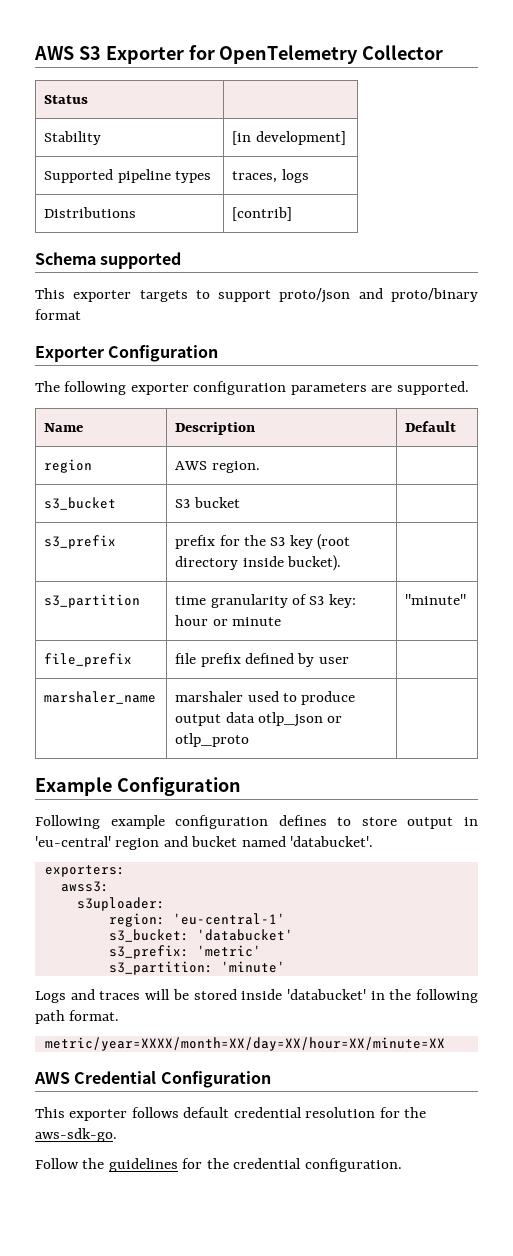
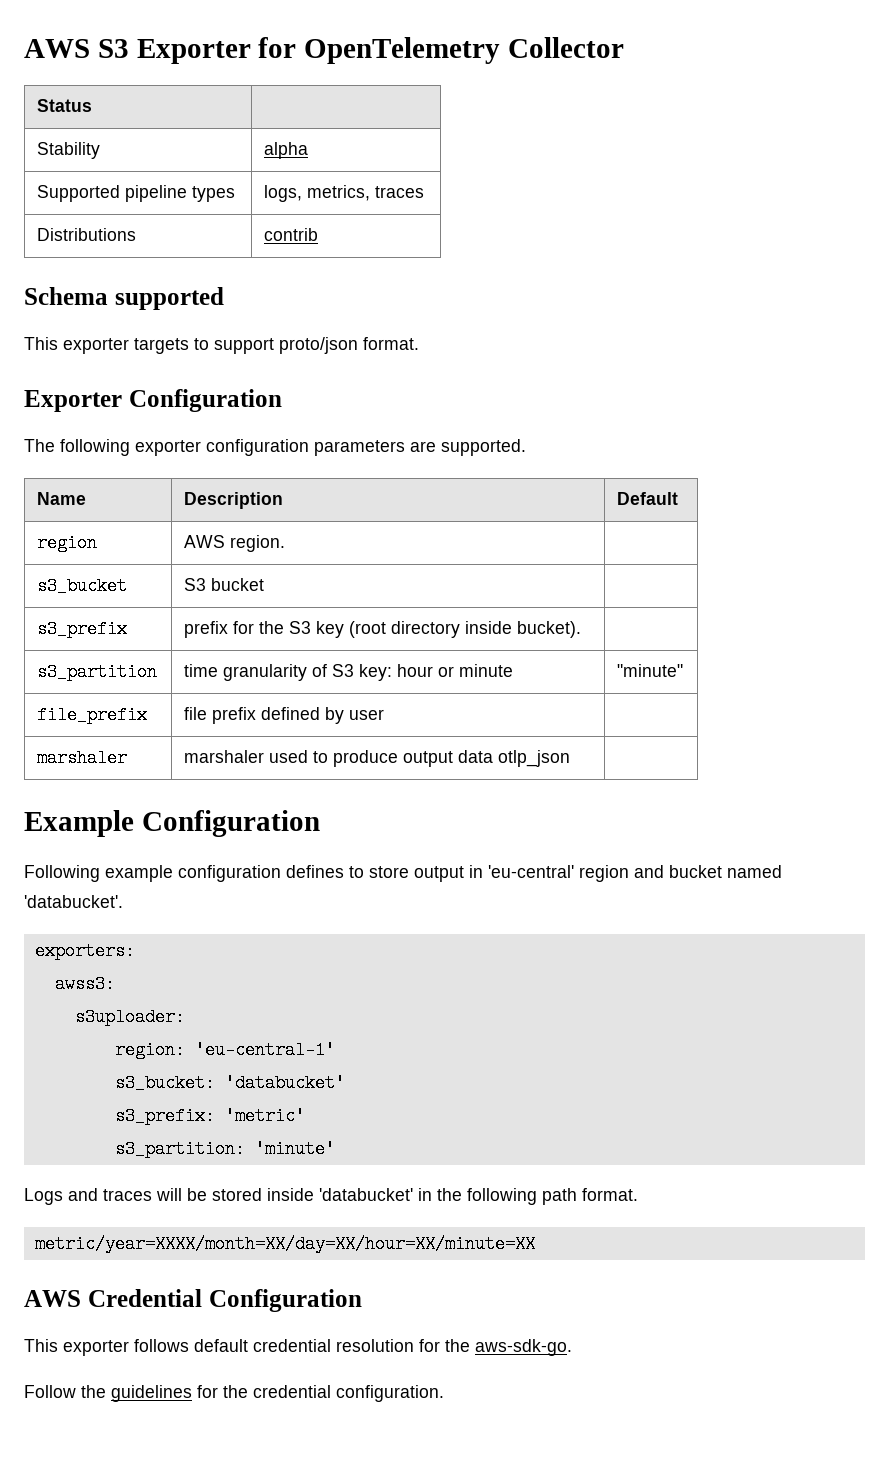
- Stability | [in development]
+ Stability | alpha
- Supported pipeline types | traces, logs
+ Supported pipeline types | logs, metrics, traces
- Distributions | [contrib]
+ Distributions | contrib
- This exporter targets to support proto/json and proto/binary format
+ This exporter targets to support proto/json format.
- marshaler_name | marshaler used to produce output data otlp_json or otlp_proto |
+ marshaler | marshaler used to produce output data otlp_json |

